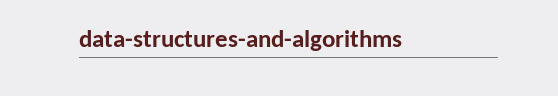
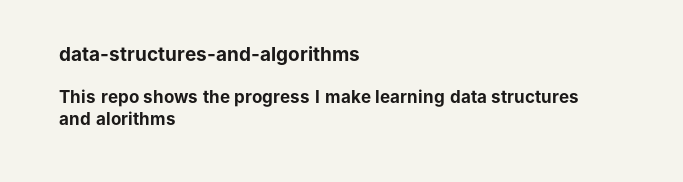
+ This repo shows the progress I make learning data structures and alorithms

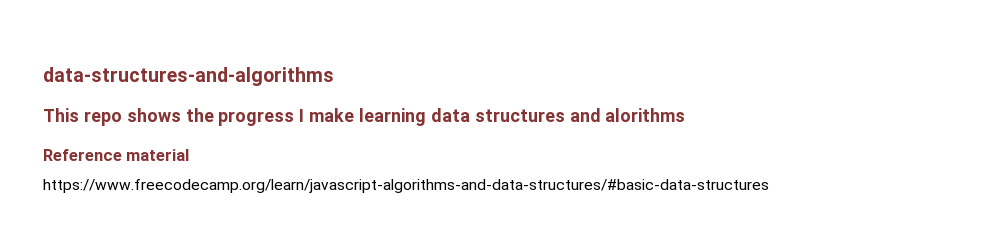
+ Reference material
+ https://www.freecodecamp.org/learn/javascript-algorithms-and-data-structures/#basic-data-structures

